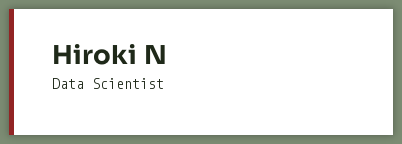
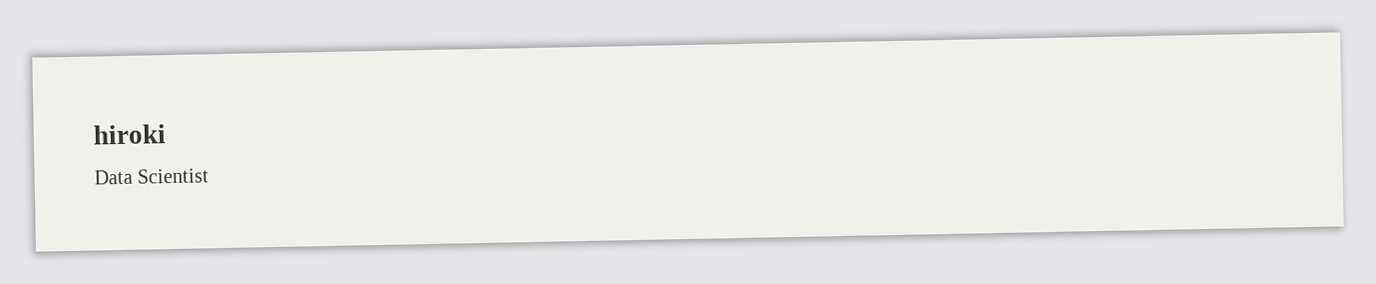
- Hiroki N
+ hiroki

